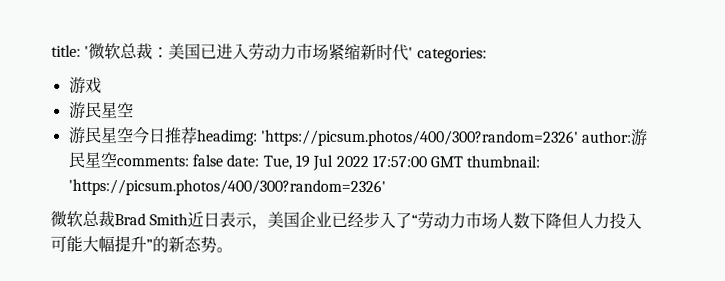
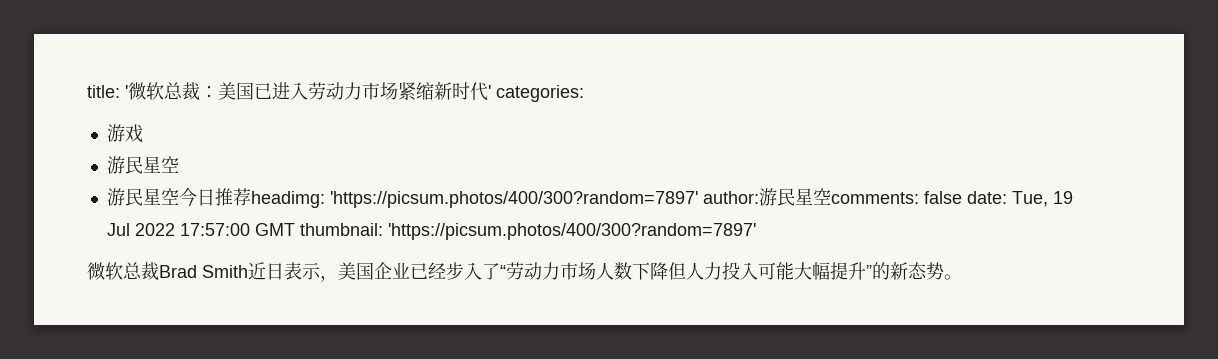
- 游民星空今日推荐headimg: 'https://picsum.photos/400/300?random=2326' author:游民星空comments: false date: Tue, 19 Jul 2022 17:57:00 GMT thumbnail: 'https://picsum.photos/400/300?random=2326'
+ 游民星空今日推荐headimg: 'https://picsum.photos/400/300?random=7897' author:游民星空comments: false date: Tue, 19 Jul 2022 17:57:00 GMT thumbnail: 'https://picsum.photos/400/300?random=7897'

